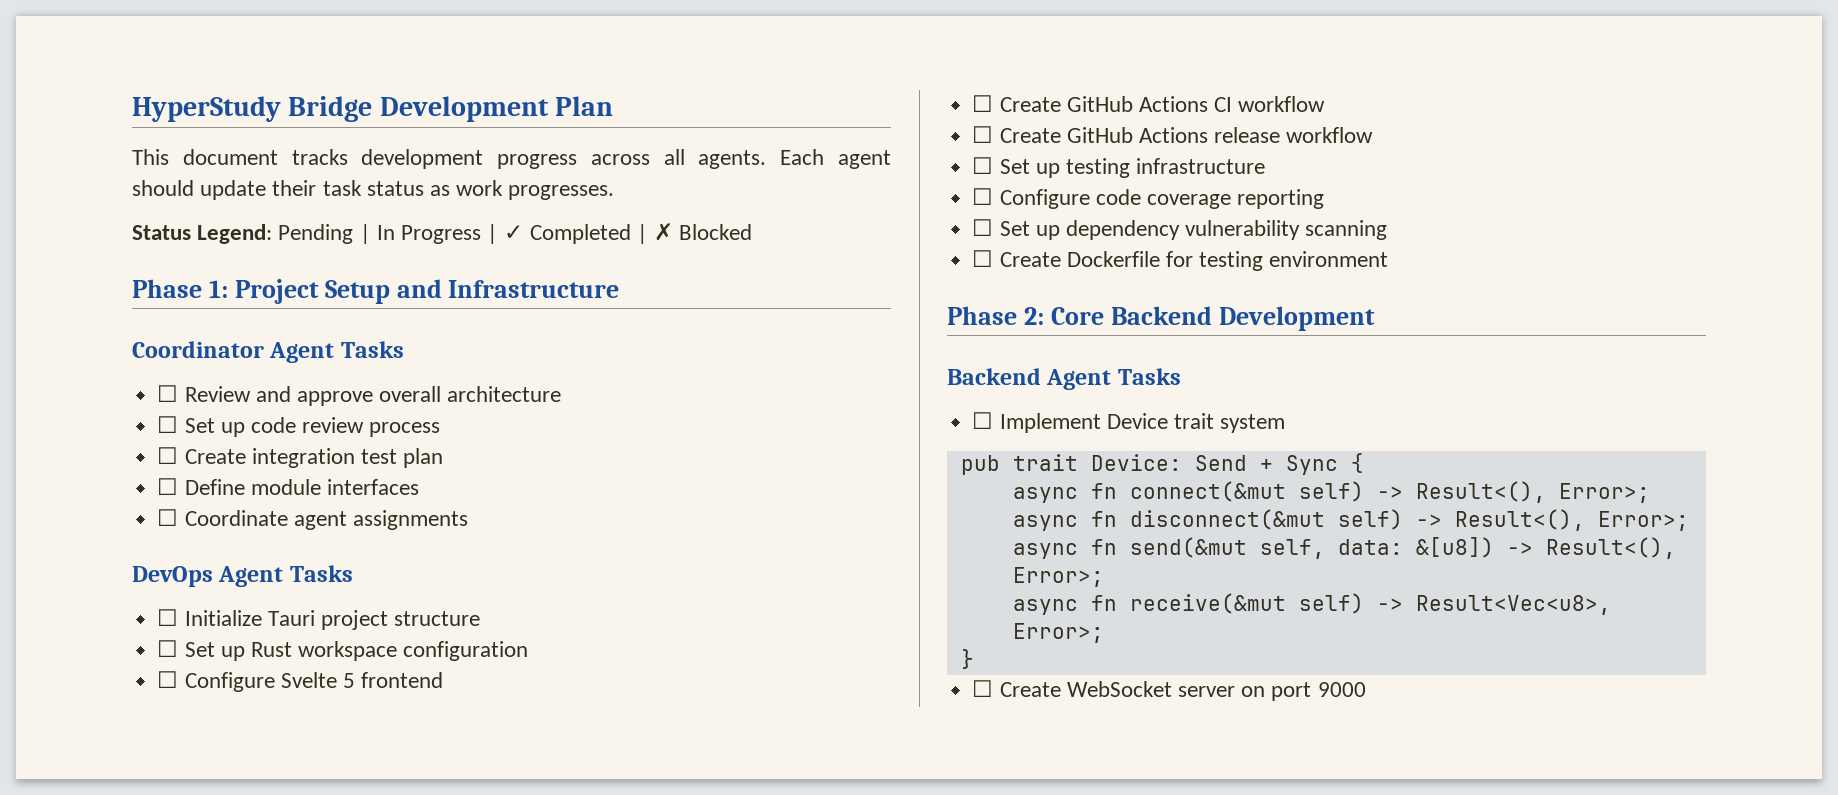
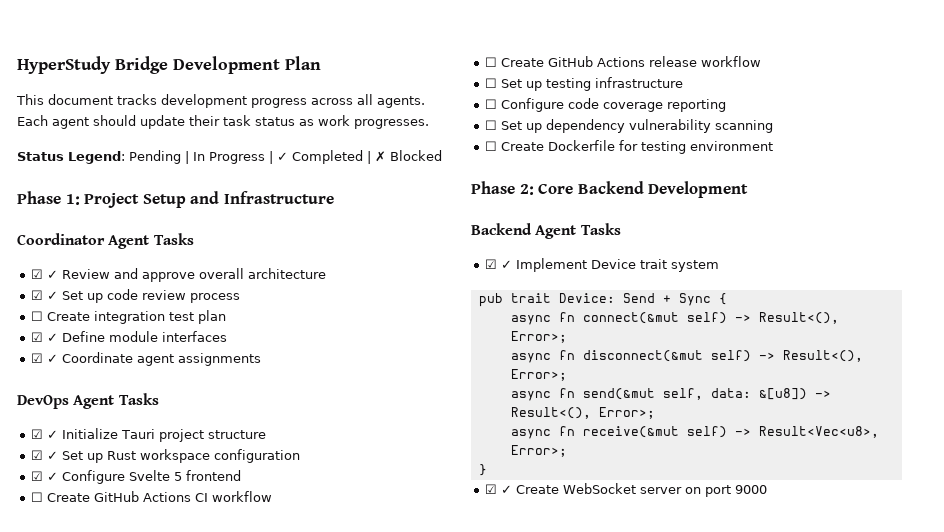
- ☐ Review and approve overall architecture
+ ☑ ✓ Review and approve overall architecture
- ☐ Set up code review process
+ ☑ ✓ Set up code review process
- ☐ Define module interfaces
+ ☑ ✓ Define module interfaces
- ☐ Coordinate agent assignments
+ ☑ ✓ Coordinate agent assignments
- ☐ Initialize Tauri project structure
+ ☑ ✓ Initialize Tauri project structure
- ☐ Set up Rust workspace configuration
+ ☑ ✓ Set up Rust workspace configuration
- ☐ Configure Svelte 5 frontend
+ ☑ ✓ Configure Svelte 5 frontend
- ☐ Implement Device trait system
+ ☑ ✓ Implement Device trait system
- ☐ Create WebSocket server on port 9000
+ ☑ ✓ Create WebSocket server on port 9000

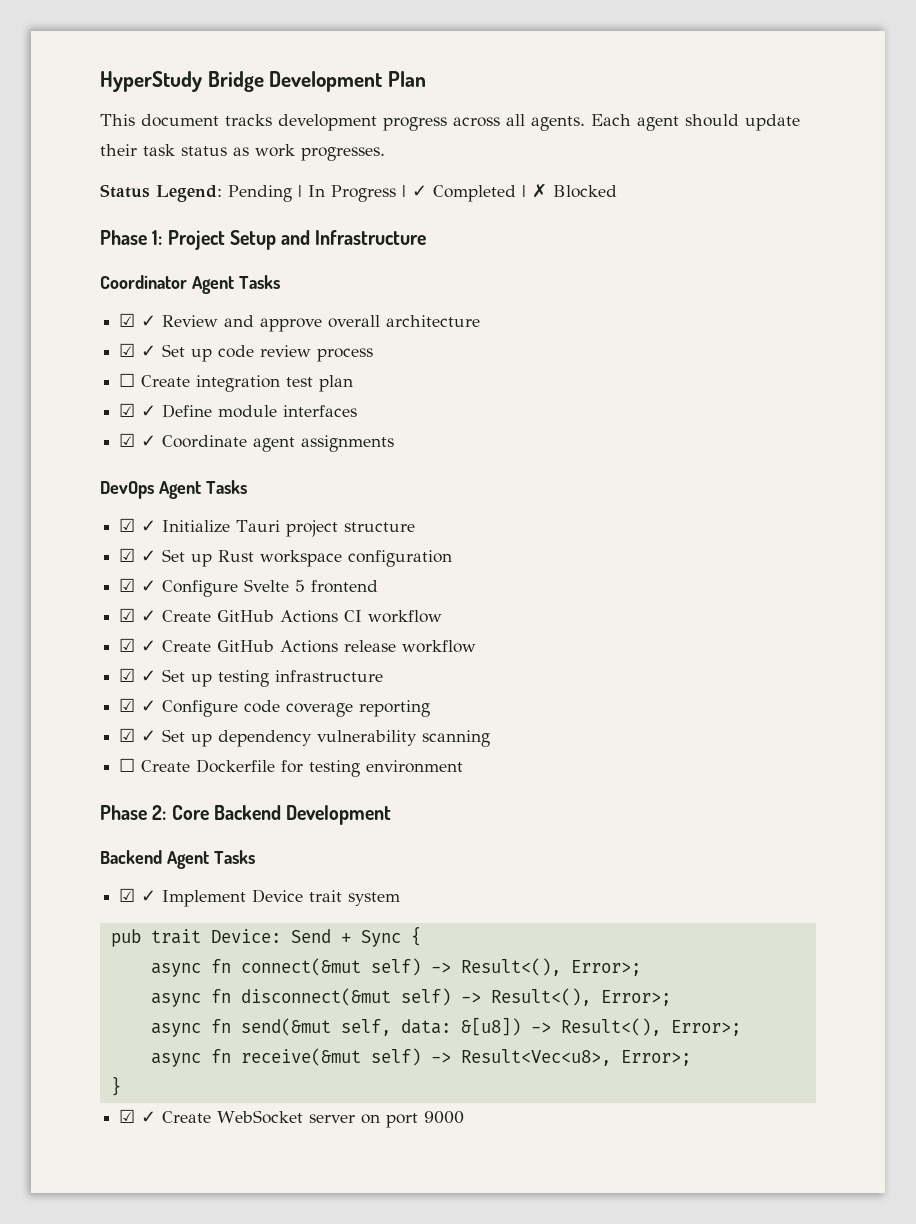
- ☐ Create GitHub Actions CI workflow
+ ☑ ✓ Create GitHub Actions CI workflow
- ☐ Create GitHub Actions release workflow
+ ☑ ✓ Create GitHub Actions release workflow
- ☐ Set up testing infrastructure
+ ☑ ✓ Set up testing infrastructure
- ☐ Configure code coverage reporting
+ ☑ ✓ Configure code coverage reporting
- ☐ Set up dependency vulnerability scanning
+ ☑ ✓ Set up dependency vulnerability scanning

